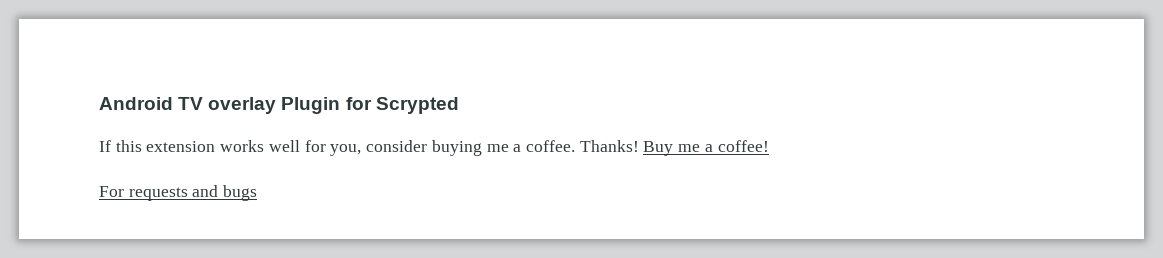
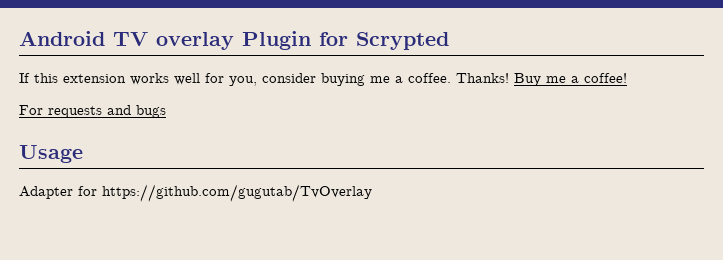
+ Usage
+ Adapter for https://github.com/gugutab/TvOverlay

